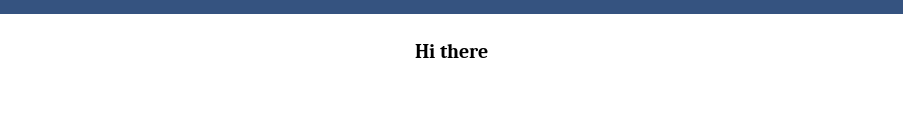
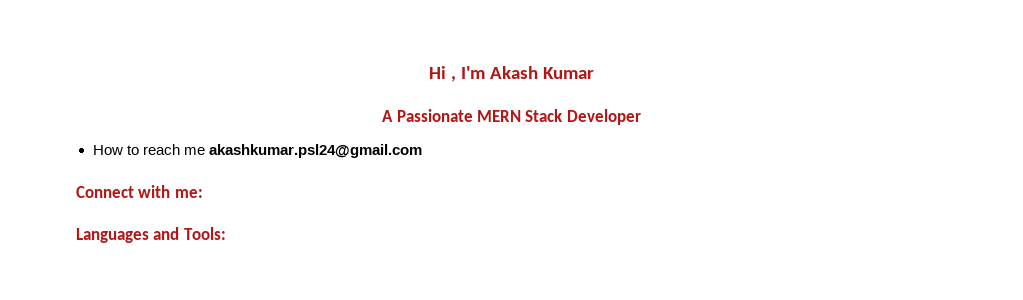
- Hi there
+ Hi , I'm Akash Kumar
+ A Passionate MERN Stack Developer
+ How to reach me akashkumar.psl24@gmail.com
+ Connect with me:
+ Languages and Tools:

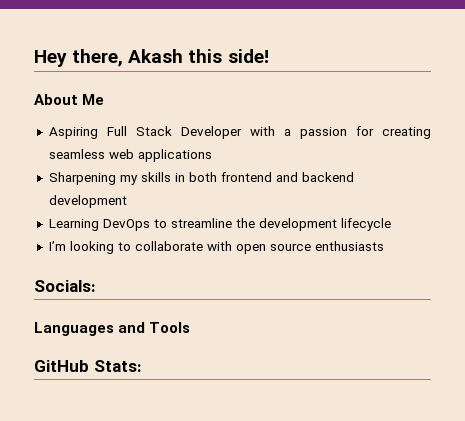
- Hi , I'm Akash Kumar
- A Passionate MERN Stack Developer
- How to reach me akashkumar.psl24@gmail.com
- Connect with me:
+ Hey there, Akash this side!
+ About Me
+ Aspiring Full Stack Developer with a passion for creating seamless web applications
+ Sharpening my skills in both frontend and backend development
+ Learning DevOps to streamline the development lifecycle
+ I’m looking to collaborate with open source enthusiasts
+ Socials:
- Languages and Tools:
+ Languages and Tools
+ GitHub Stats:

